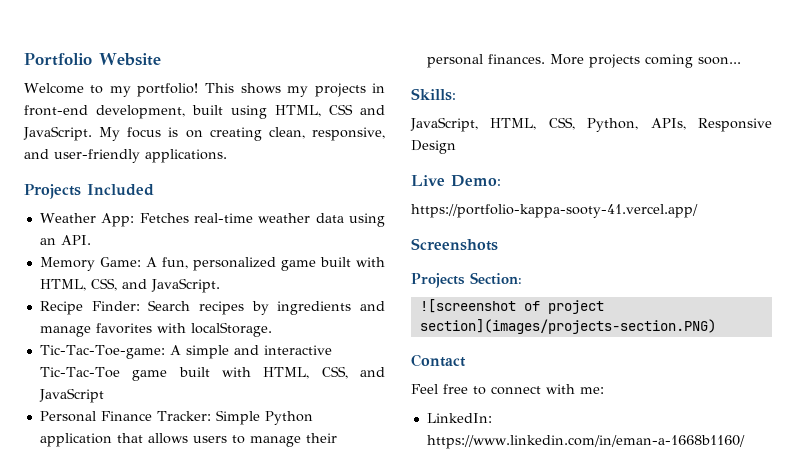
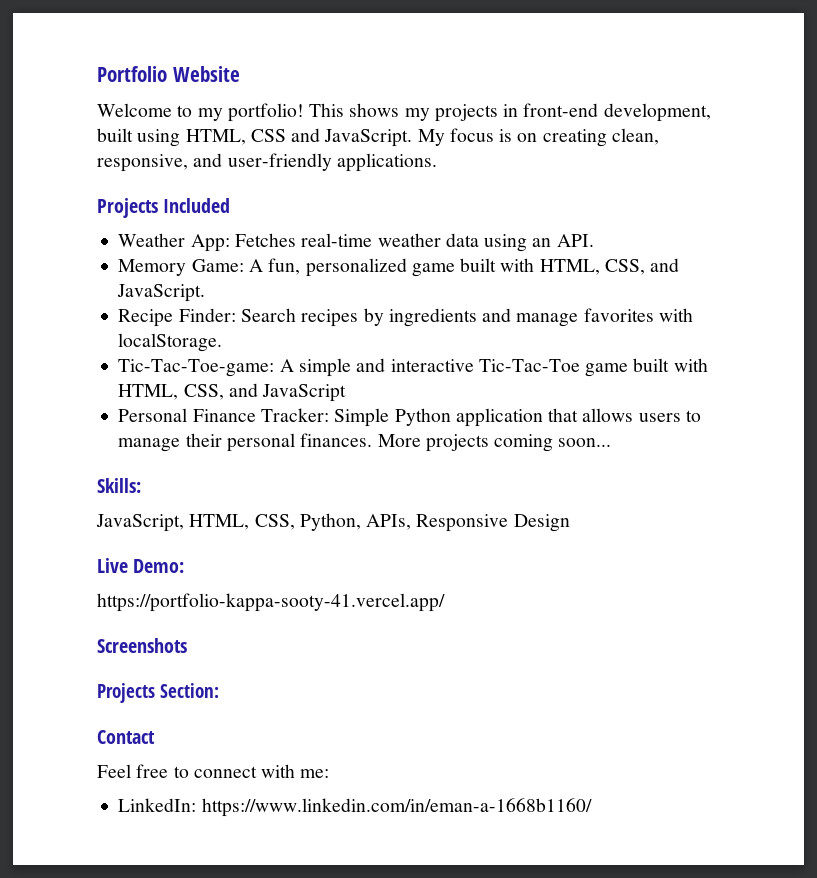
- ![screenshot of project section](images/projects-section.PNG)

